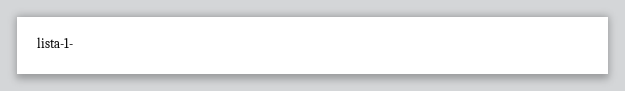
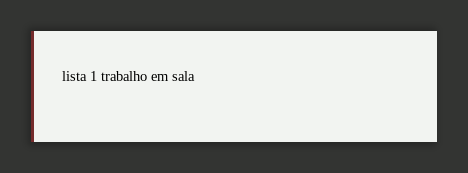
- lista-1-
+ lista 1 trabalho em sala

